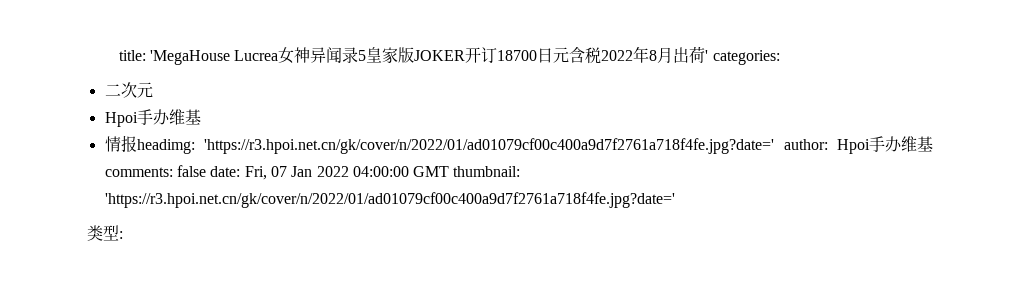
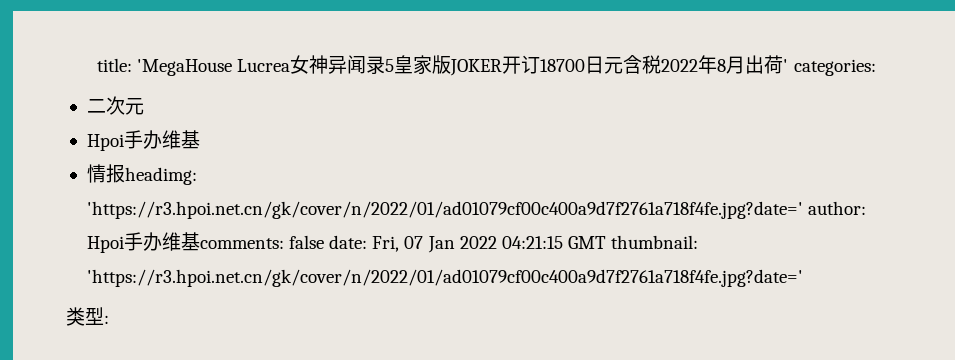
- 情报headimg: 'https://r3.hpoi.net.cn/gk/cover/n/2022/01/ad01079cf00c400a9d7f2761a718f4fe.jpg?date=' author: Hpoi手办维基comments: false date: Fri, 07 Jan 2022 04:00:00 GMT thumbnail: 'https://r3.hpoi.net.cn/gk/cover/n/2022/01/ad01079cf00c400a9d7f2761a718f4fe.jpg?date='
+ 情报headimg: 'https://r3.hpoi.net.cn/gk/cover/n/2022/01/ad01079cf00c400a9d7f2761a718f4fe.jpg?date=' author: Hpoi手办维基comments: false date: Fri, 07 Jan 2022 04:21:15 GMT thumbnail: 'https://r3.hpoi.net.cn/gk/cover/n/2022/01/ad01079cf00c400a9d7f2761a718f4fe.jpg?date='

